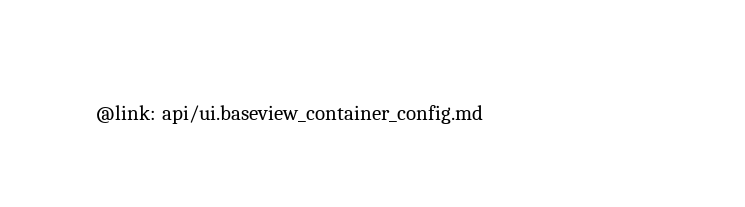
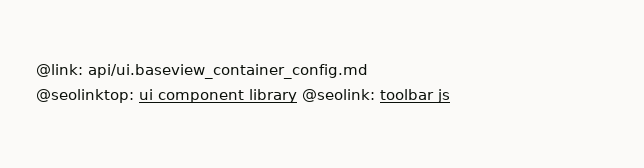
+ @seolinktop: ui component library @seolink: toolbar js

